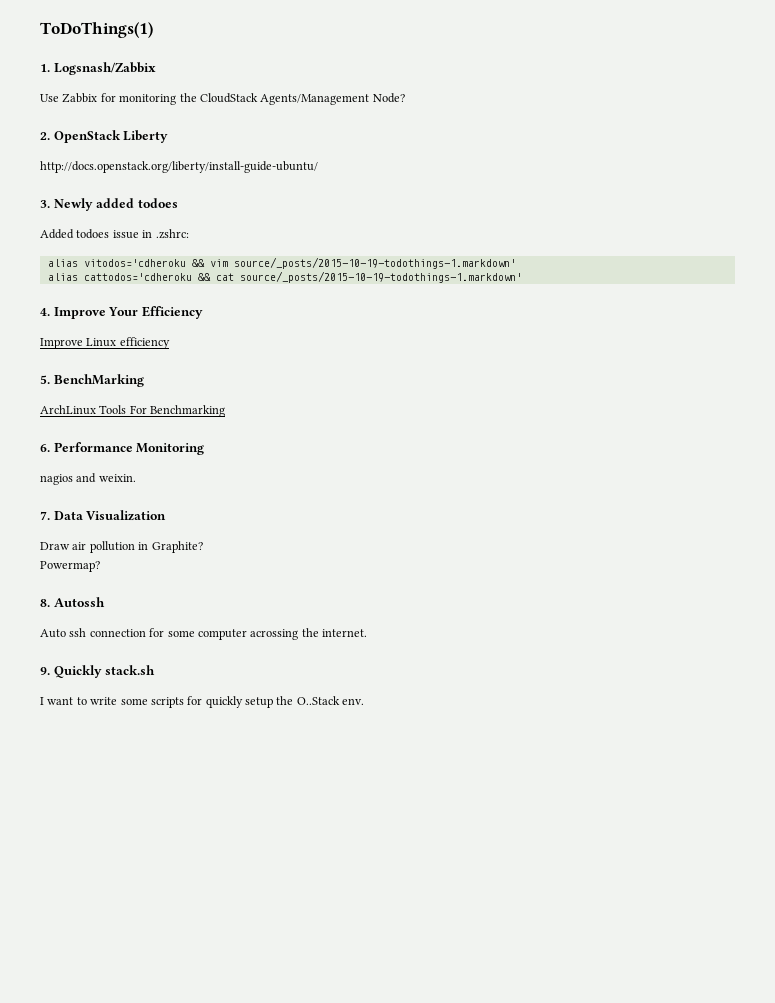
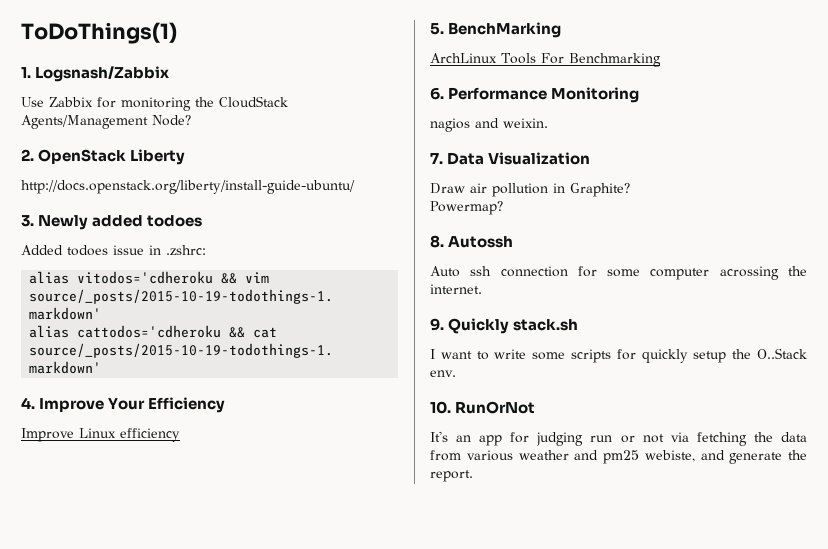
+ 10. RunOrNot
+ It's an app for judging run or not via fetching the data from various weather and pm25 webiste, and generate the report.

